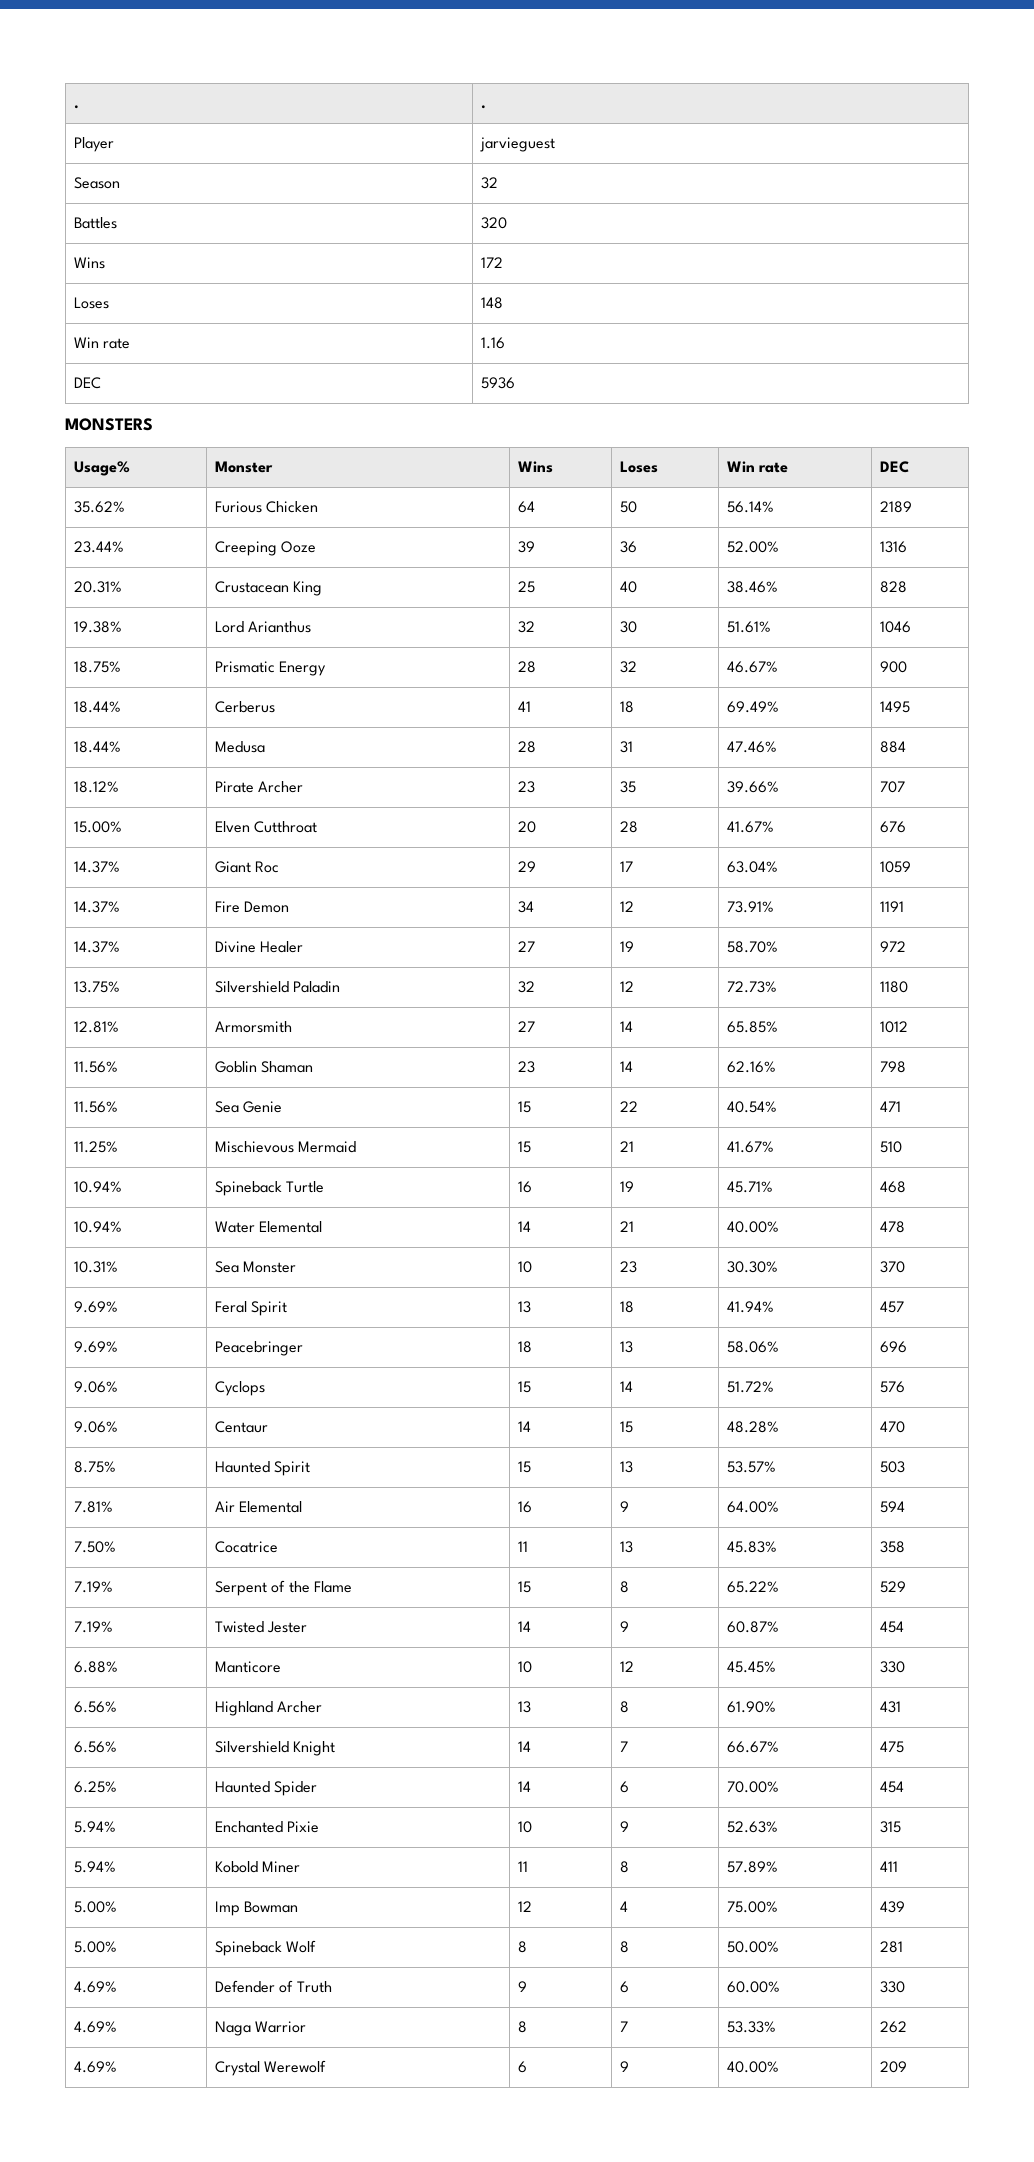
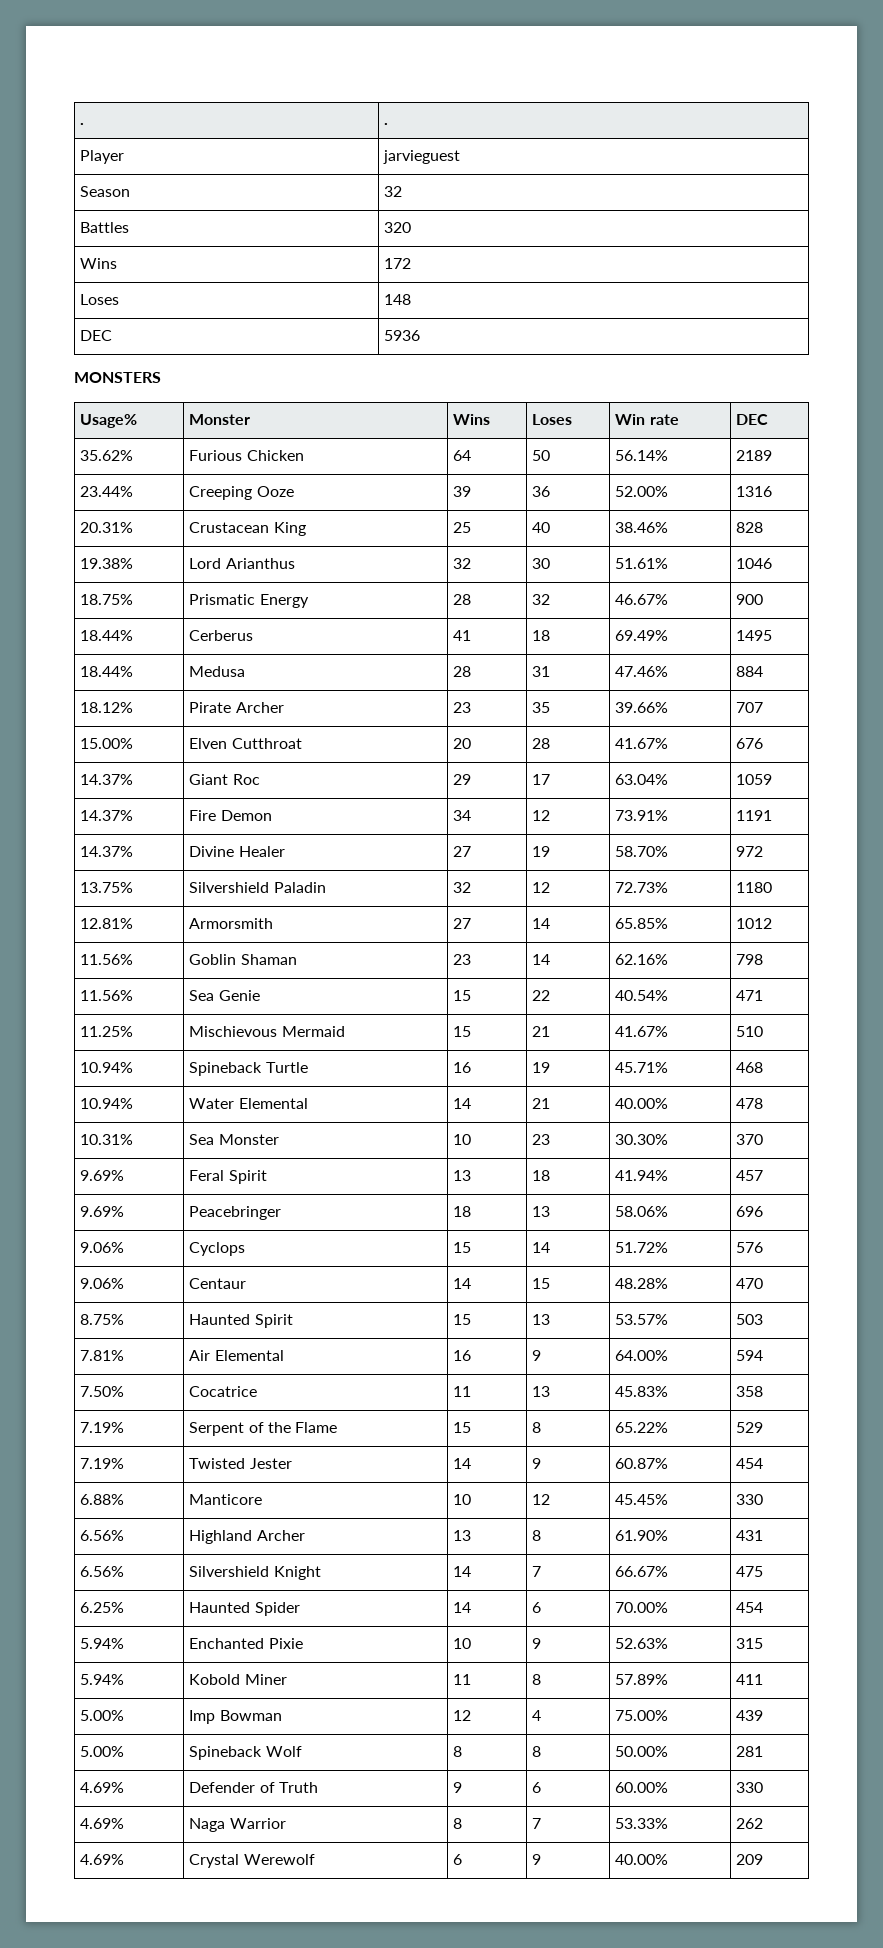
- Win rate | 1.16

